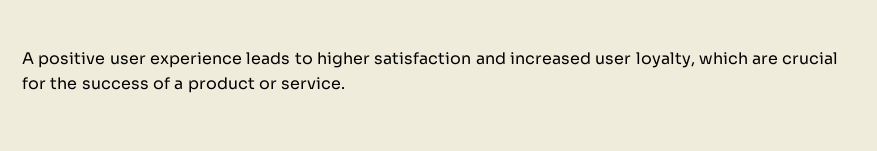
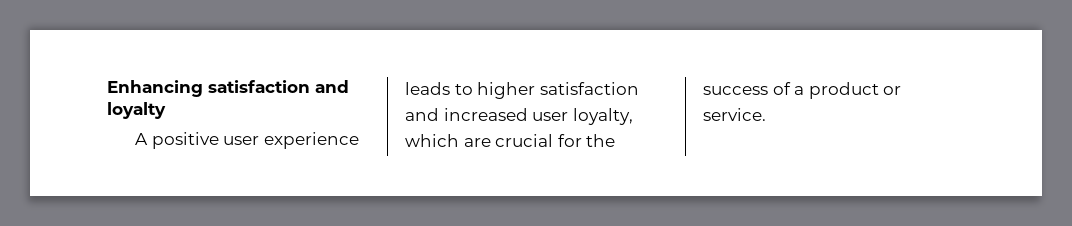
+ Enhancing satisfaction and loyalty

